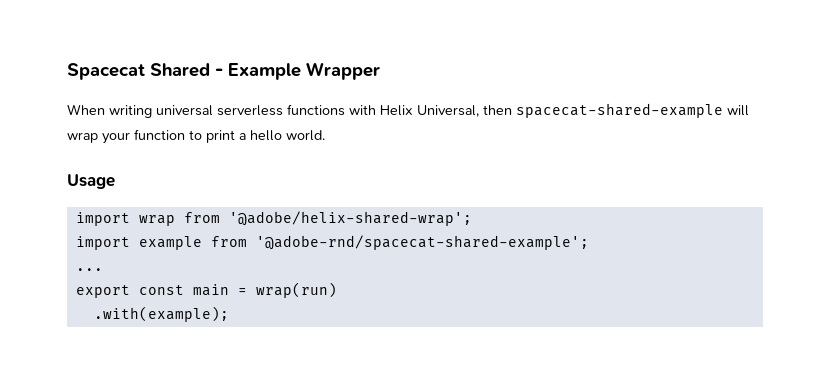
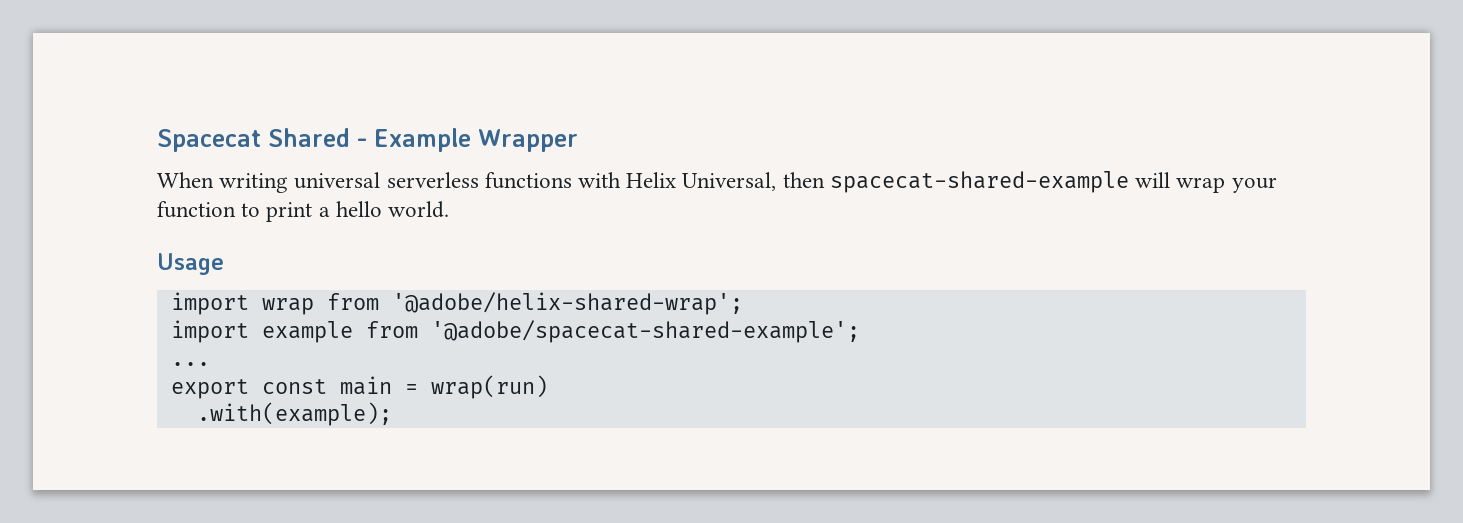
- import example from '@adobe-rnd/spacecat-shared-example';
+ import example from '@adobe/spacecat-shared-example';

